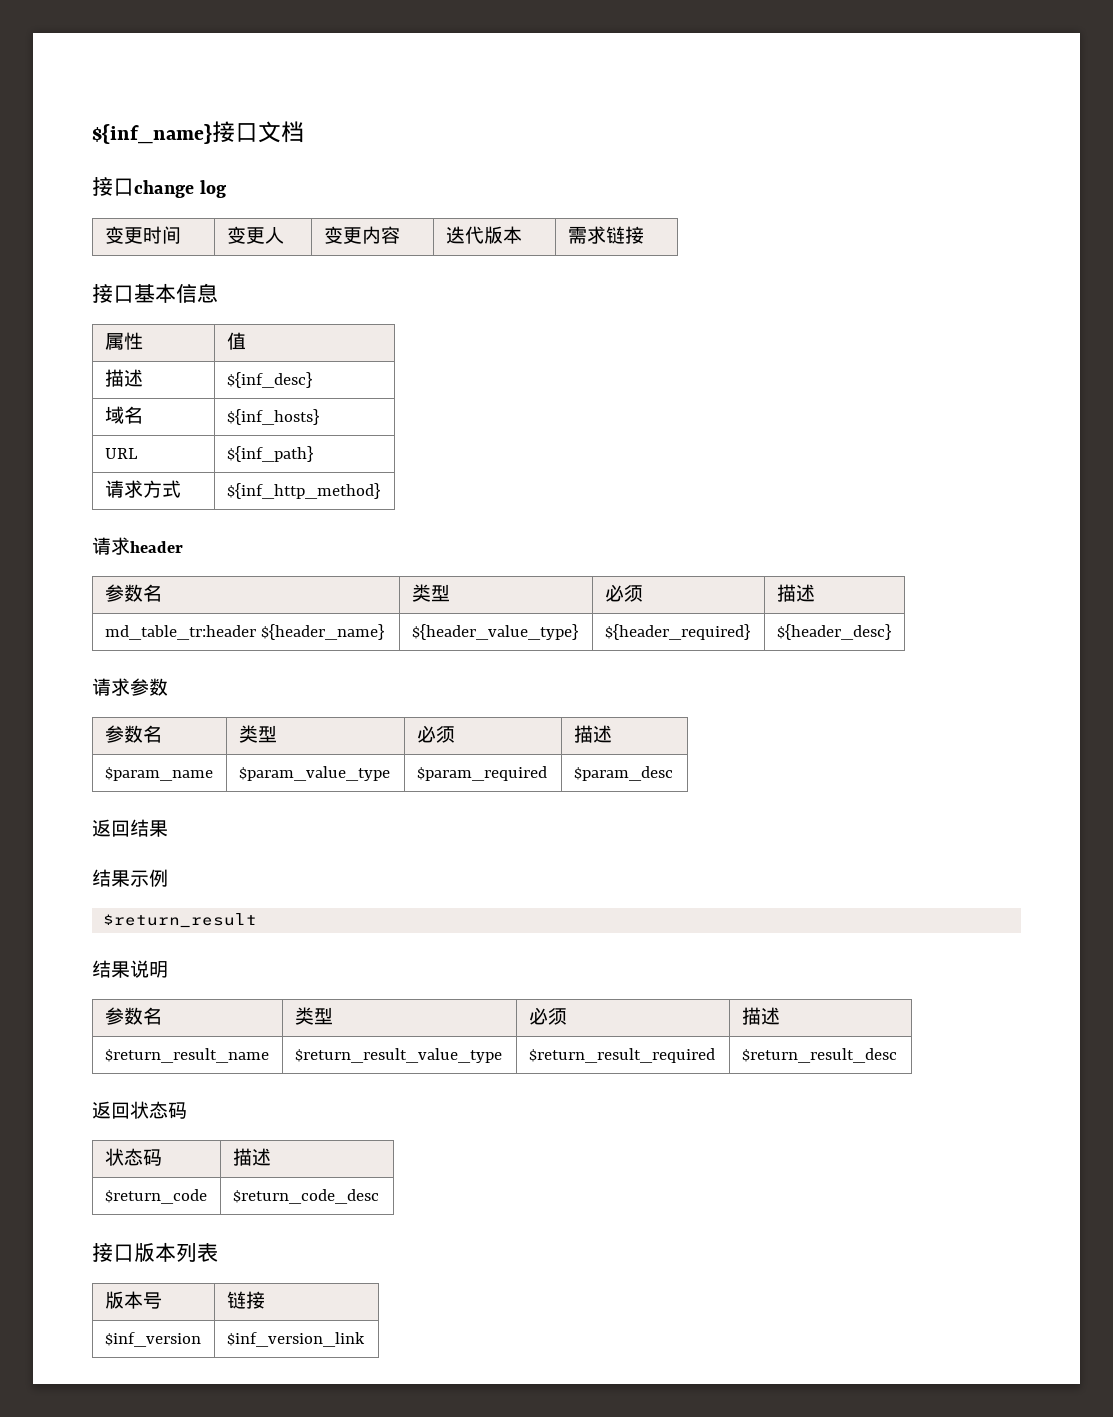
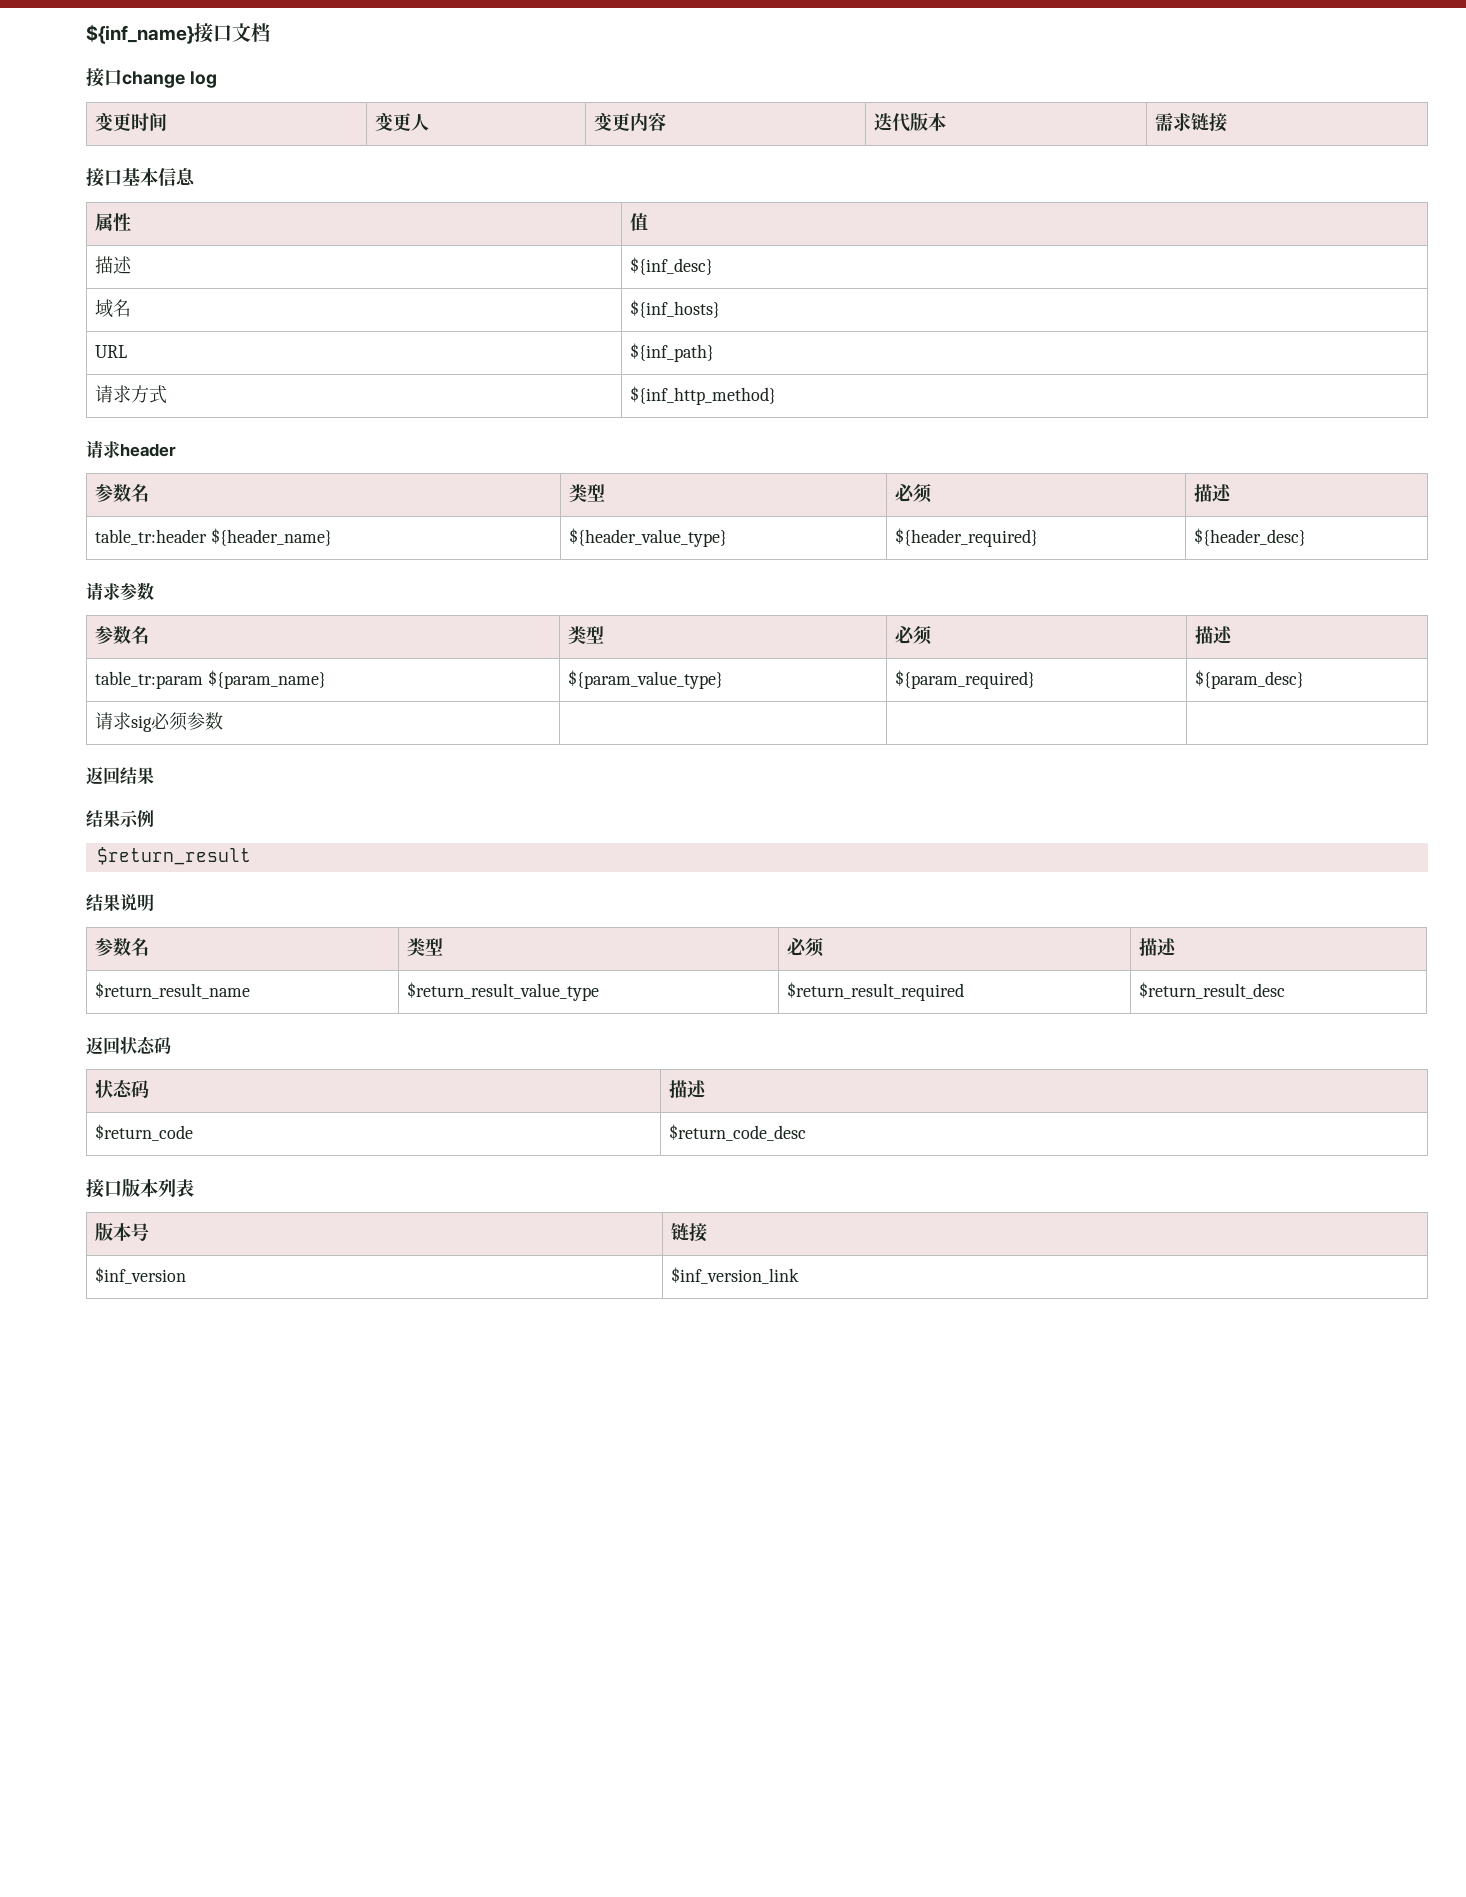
- md_table_tr:header ${header_name} | ${header_value_type} | ${header_required} | ${header_desc}
+ table_tr:header ${header_name} | ${header_value_type} | ${header_required} | ${header_desc}
- $param_name | $param_value_type | $param_required | $param_desc
+ table_tr:param ${param_name} | ${param_value_type} | ${param_required} | ${param_desc}
+ 请求sig必须参数 | | |

